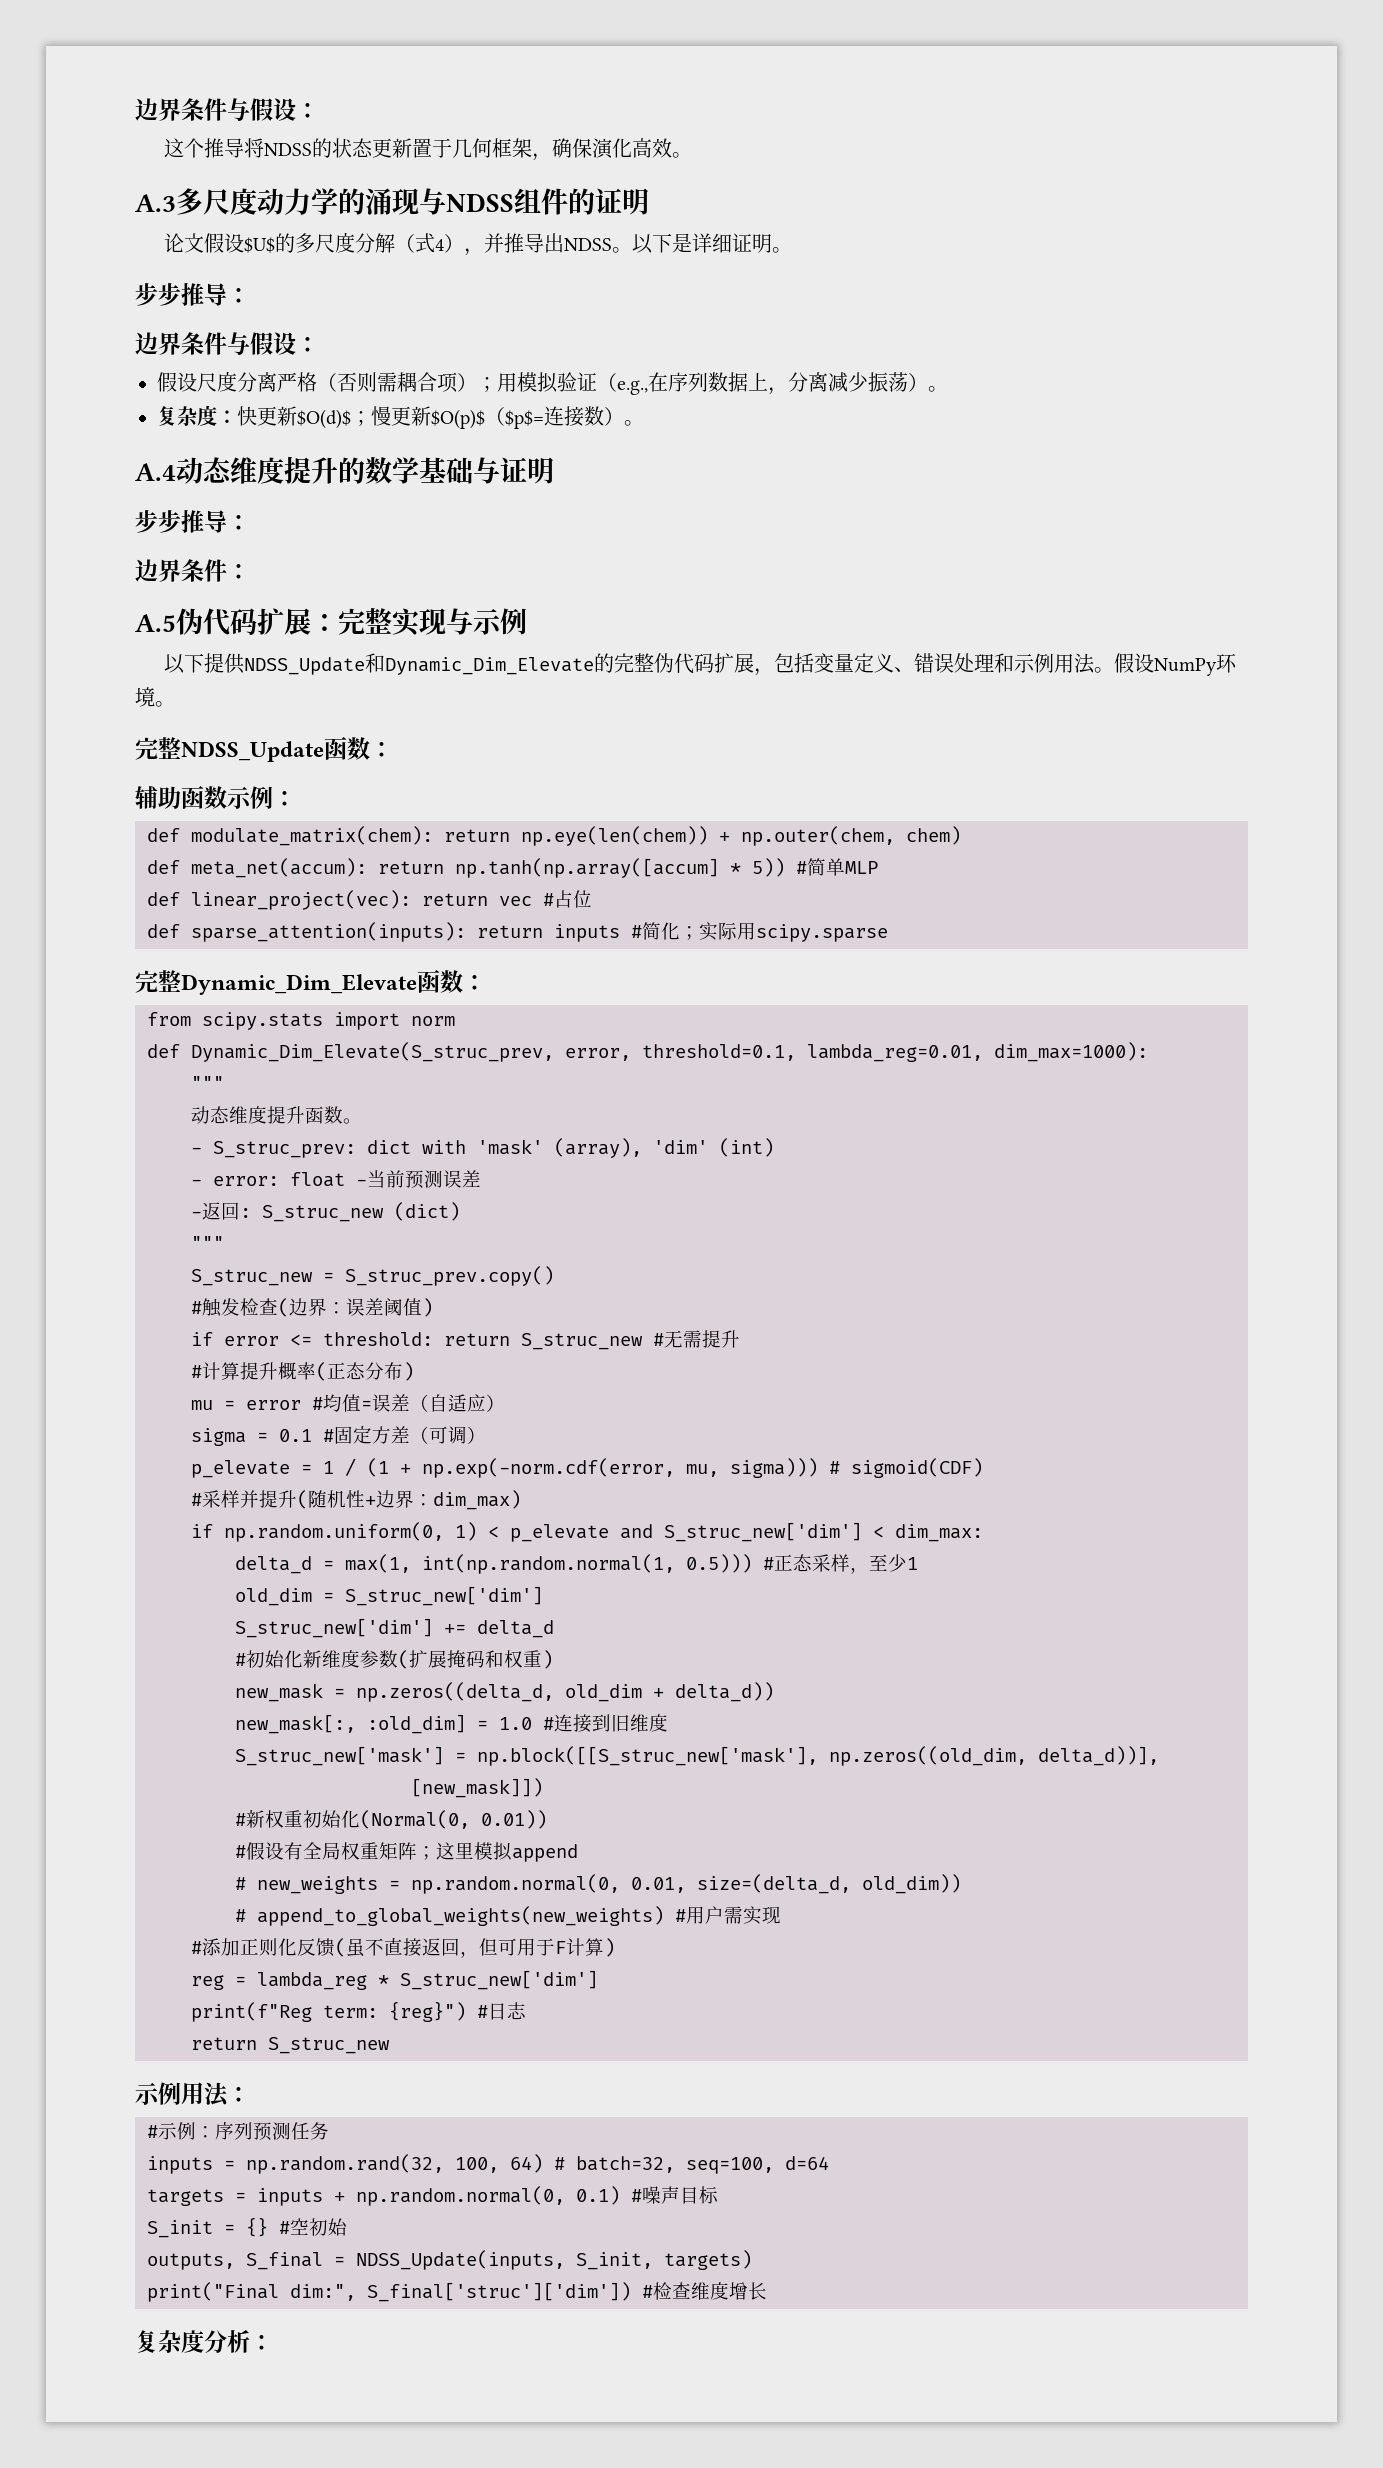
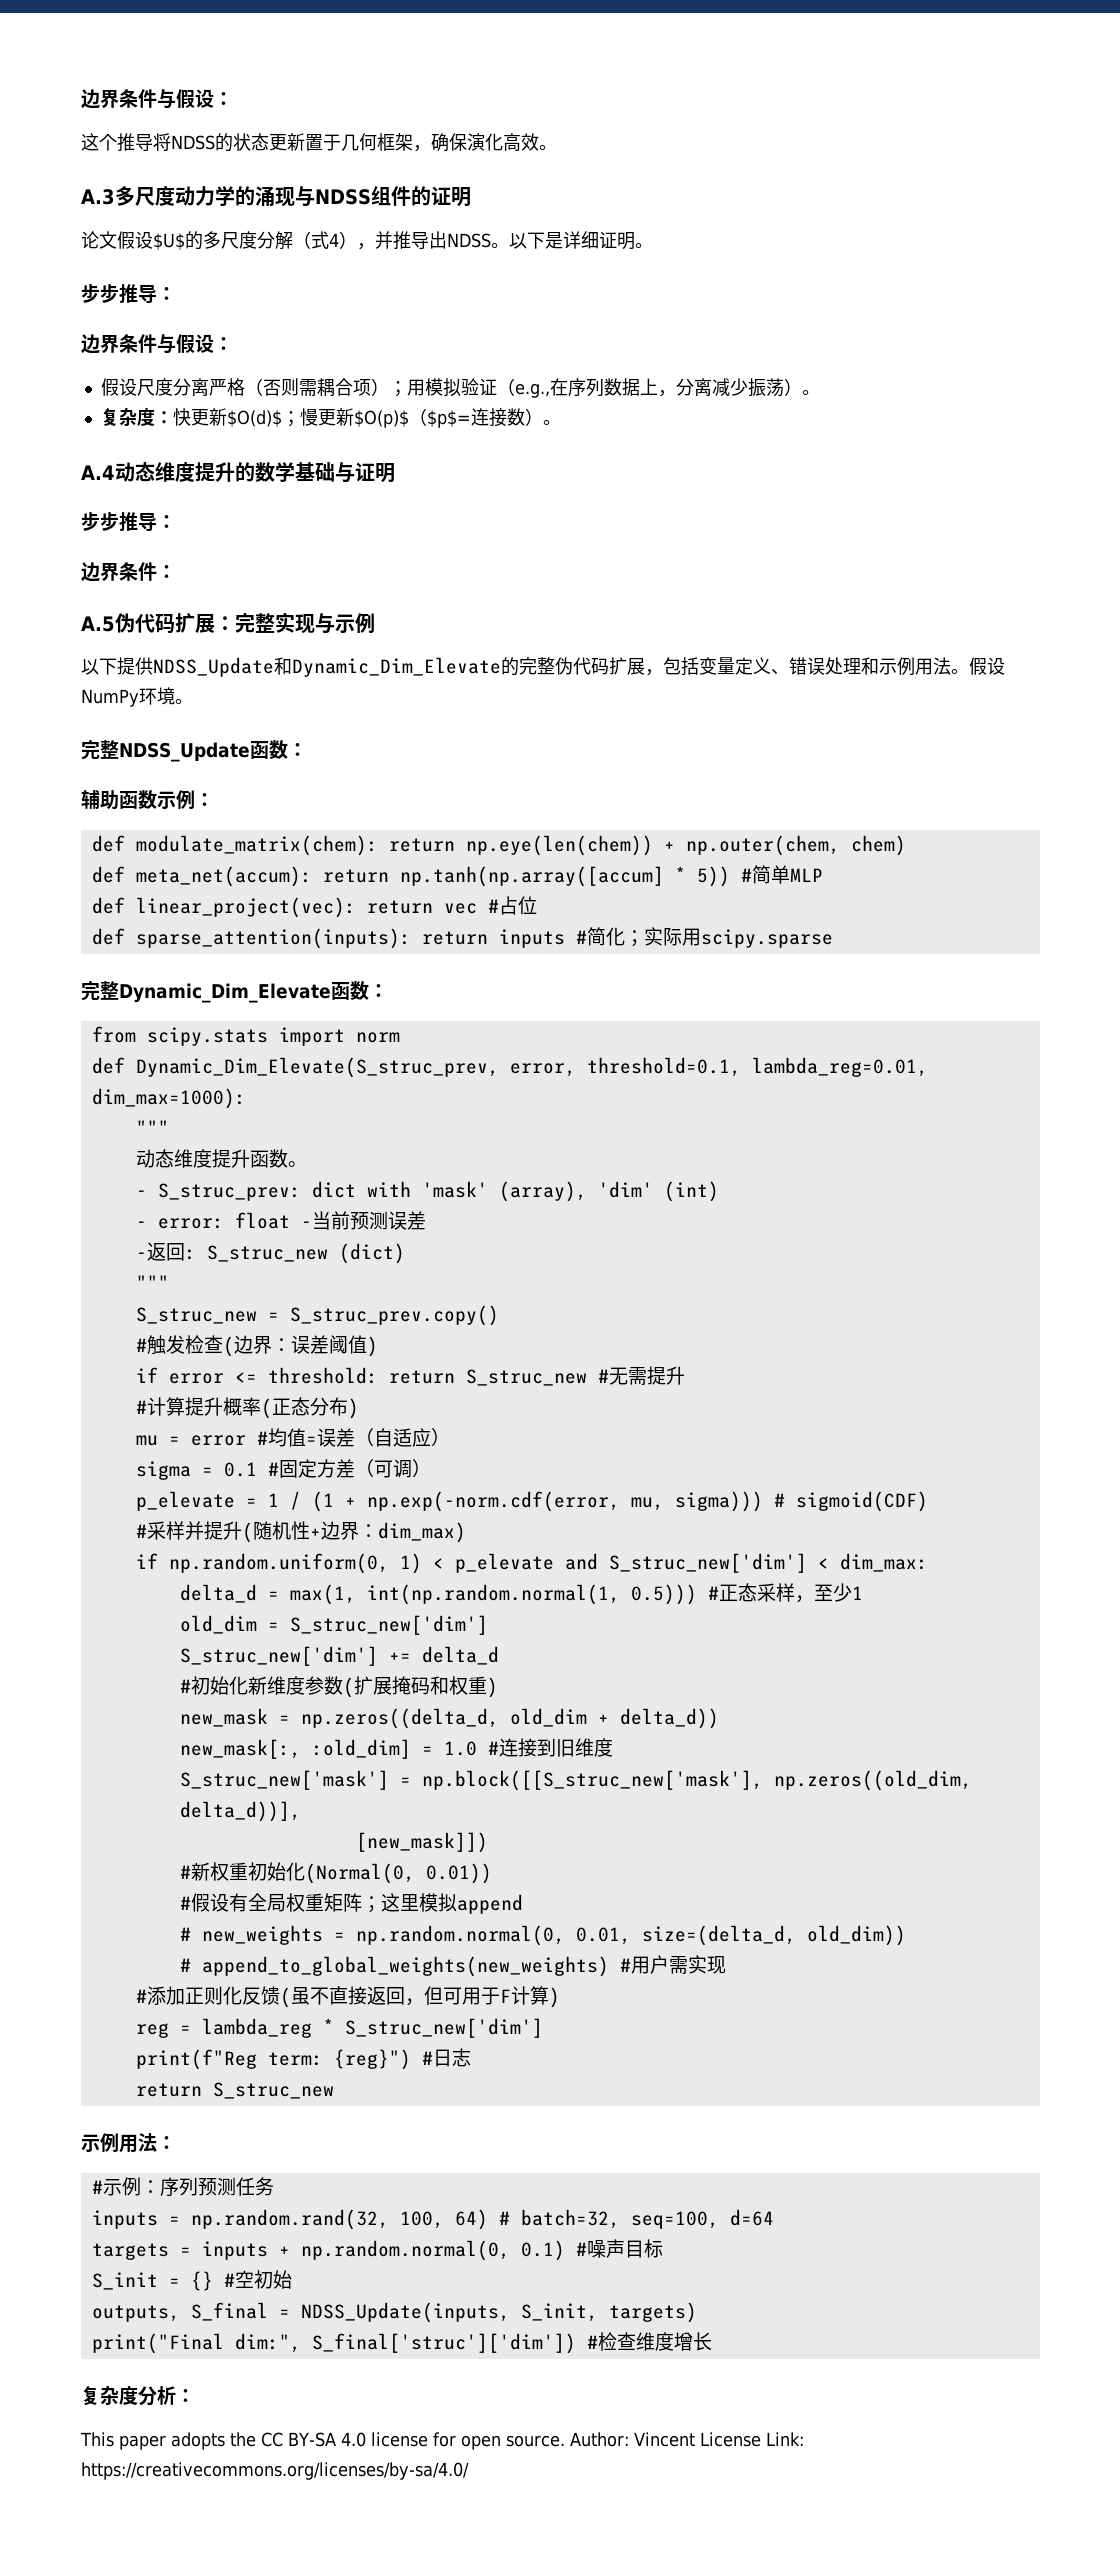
+ This paper adopts the CC BY-SA 4.0 license for open source. Author: Vincent License Link: https://creativecommons.org/licenses/by-sa/4.0/

